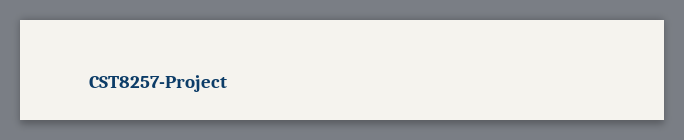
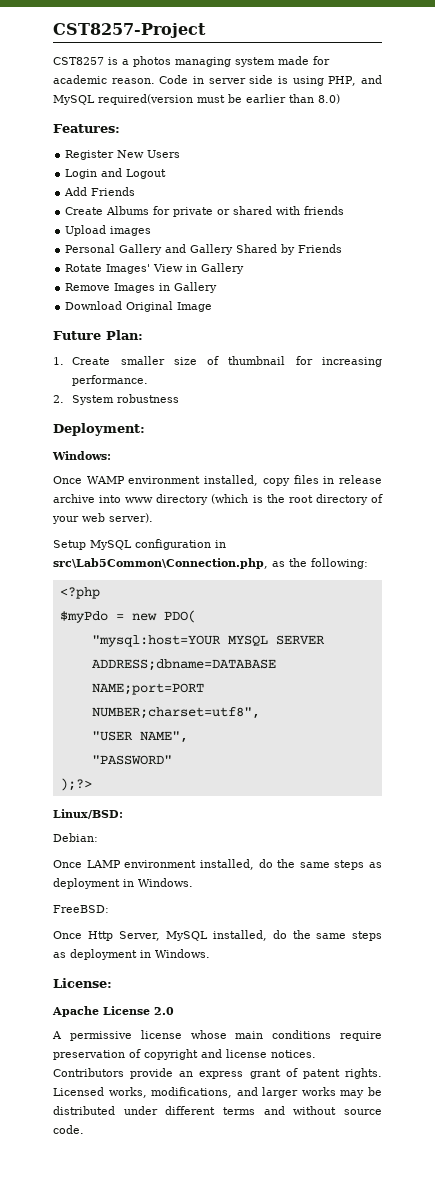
+ CST8257 is a photos managing system made for academic reason. Code in server side is using PHP, and MySQL required(version must be earlier than 8.0)
+ Features:
+ Register New Users
+ Login and Logout
+ Add Friends
+ Create Albums for private or shared with friends
+ Upload images
+ Personal Gallery and Gallery Shared by Friends
+ Rotate Images' View in Gallery
+ Remove Images in Gallery
+ Download Original Image
+ Future Plan:
+ 1. Create smaller size of thumbnail for increasing performance.
+ 2. System robustness
+ Deployment:
+ Windows:
+ Once WAMP environment installed, copy files in release archive into www directory (which is the root directory of your web server).
+ Setup MySQL configuration in src\Lab5Common\Connection.php, as the following:
+ <?php
+ $myPdo = new PDO(
+ "mysql:host=YOUR MYSQL SERVER ADDRESS;dbname=DATABASE NAME;port=PORT NUMBER;charset=utf8",
+ "USER NAME",
+ "PASSWORD"
+ );?>
+ Linux/BSD:
+ Debian:
+ Once LAMP environment installed, do the same steps as deployment in Windows.
+ FreeBSD:
+ Once Http Server, MySQL installed, do the same steps as deployment in Windows.
+ License:
+ Apache License 2.0
+ A permissive license whose main conditions require preservation of copyright and license notices. Contributors provide an express grant of patent rights. Licensed works, modifications, and larger works may be distributed under different terms and without source code.

